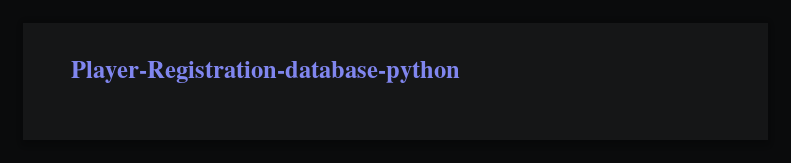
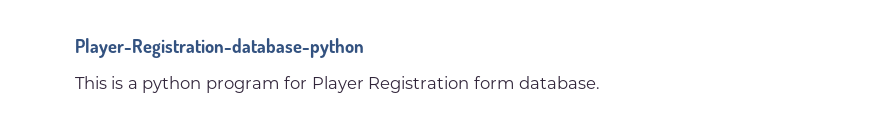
+ This is a python program for Player Registration form database.

